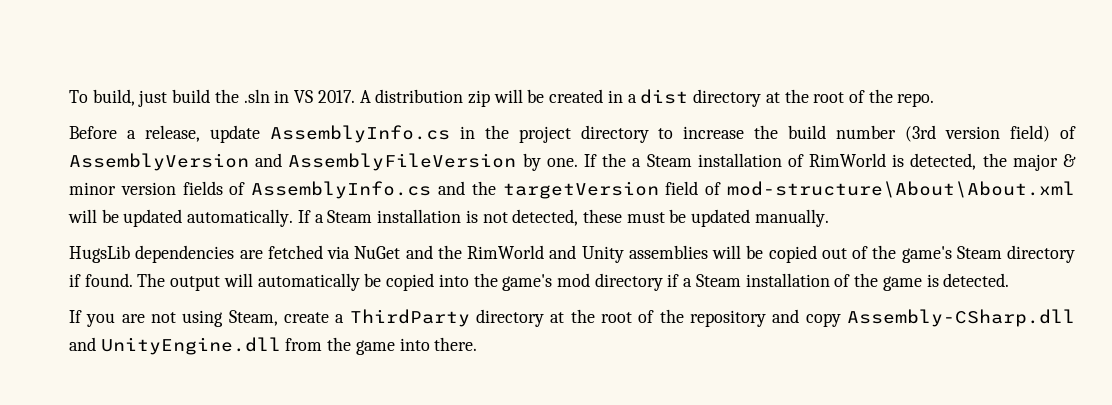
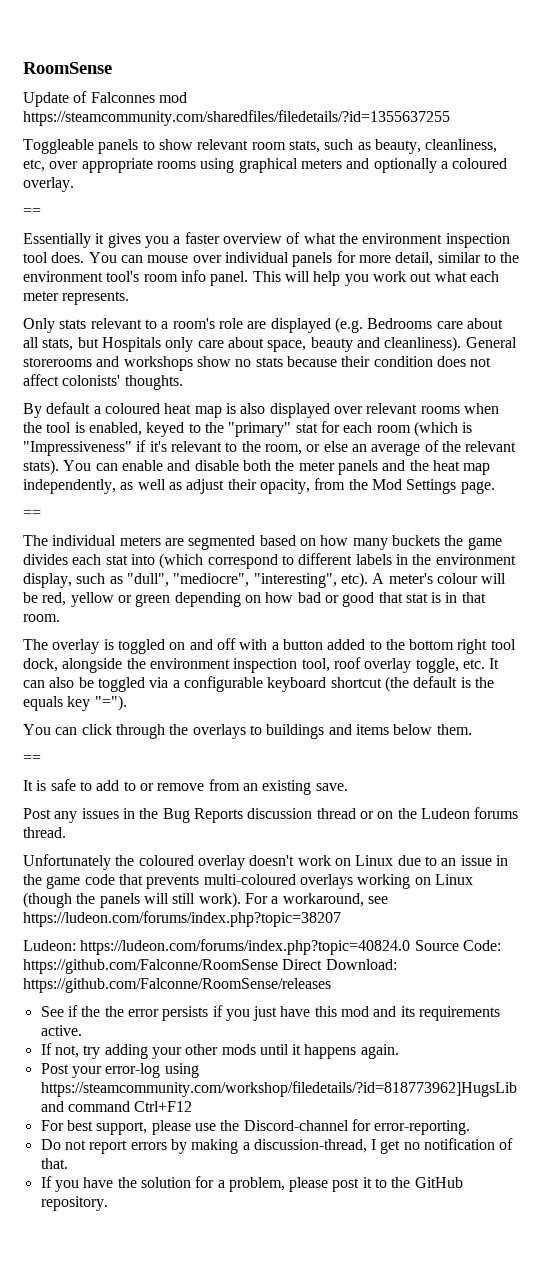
- To build, just build the .sln in VS 2017. A distribution zip will be created in a dist directory at the root of the repo.
- Before a release, update AssemblyInfo.cs in the project directory to increase the build number (3rd version field) of AssemblyVersion and AssemblyFileVersion by one. If the a Steam installation of RimWorld is detected, the major & minor version fields of AssemblyInfo.cs and the targetVersion field of mod-structure\About\About.xml will be updated automatically. If a Steam installation is not detected, these must be updated manually.
- HugsLib dependencies are fetched via NuGet and the RimWorld and Unity assemblies will be copied out of the game's Steam directory if found. The output will automatically be copied into the game's mod directory if a Steam installation of the game is detected.
- If you are not using Steam, create a ThirdParty directory at the root of the repository and copy Assembly-CSharp.dll and UnityEngine.dll from the game into there.
+ RoomSense
+ Update of Falconnes mod https://steamcommunity.com/sharedfiles/filedetails/?id=1355637255
+ Toggleable panels to show relevant room stats, such as beauty, cleanliness, etc, over appropriate rooms using graphical meters and optionally a coloured overlay.
+ ==
+ Essentially it gives you a faster overview of what the environment inspection tool does. You can mouse over individual panels for more detail, similar to the environment tool's room info panel. This will help you work out what each meter represents.
+ Only stats relevant to a room's role are displayed (e.g. Bedrooms care about all stats, but Hospitals only care about space, beauty and cleanliness). General storerooms and workshops show no stats because their condition does not affect colonists' thoughts.
+ By default a coloured heat map is also displayed over relevant rooms when the tool is enabled, keyed to the "primary" stat for each room (which is "Impressiveness" if it's relevant to the room, or else an average of the relevant stats). You can enable and disable both the meter panels and the heat map independently, as well as adjust their opacity, from the Mod Settings page.
+ ==
+ The individual meters are segmented based on how many buckets the game divides each stat into (which correspond to different labels in the environment display, such as "dull", "mediocre", "interesting", etc). A meter's colour will be red, yellow or green depending on how bad or good that stat is in that room.
+ The overlay is toggled on and off with a button added to the bottom right tool dock, alongside the environment inspection tool, roof overlay toggle, etc. It can also be toggled via a configurable keyboard shortcut (the default is the equals key "=").
+ You can click through the overlays to buildings and items below them.
+ ==
+ It is safe to add to or remove from an existing save.
+ Post any issues in the Bug Reports discussion thread or on the Ludeon forums thread.
+ Unfortunately the coloured overlay doesn't work on Linux due to an issue in the game code that prevents multi-coloured overlays working on Linux (though the panels will still work). For a workaround, see https://ludeon.com/forums/index.php?topic=38207
+ Ludeon: https://ludeon.com/forums/index.php?topic=40824.0 Source Code: https://github.com/Falconne/RoomSense Direct Download: https://github.com/Falconne/RoomSense/releases
+ See if the the error persists if you just have this mod and its requirements active.
+ If not, try adding your other mods until it happens again.
+ Post your error-log using https://steamcommunity.com/workshop/filedetails/?id=818773962]HugsLib and command Ctrl+F12
+ For best support, please use the Discord-channel for error-reporting.
+ Do not report errors by making a discussion-thread, I get no notification of that.
+ If you have the solution for a problem, please post it to the GitHub repository.

